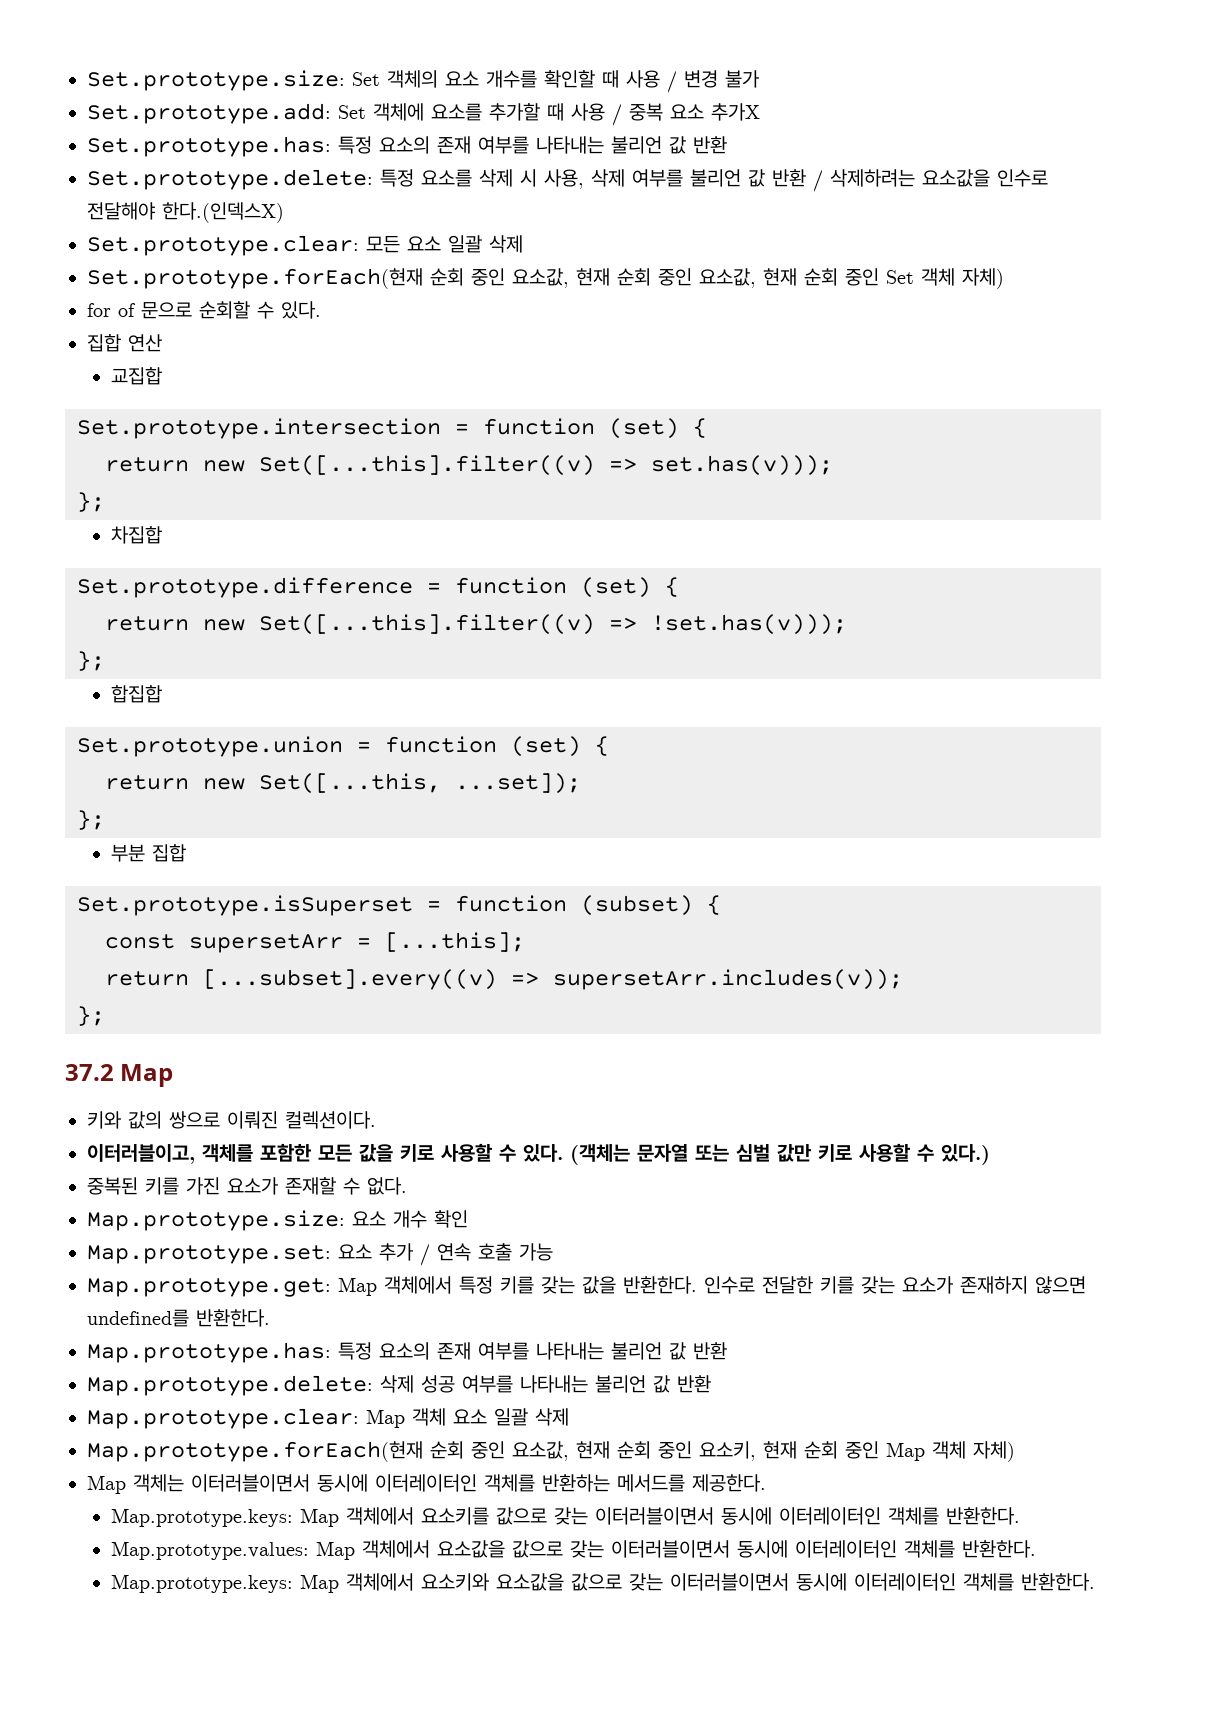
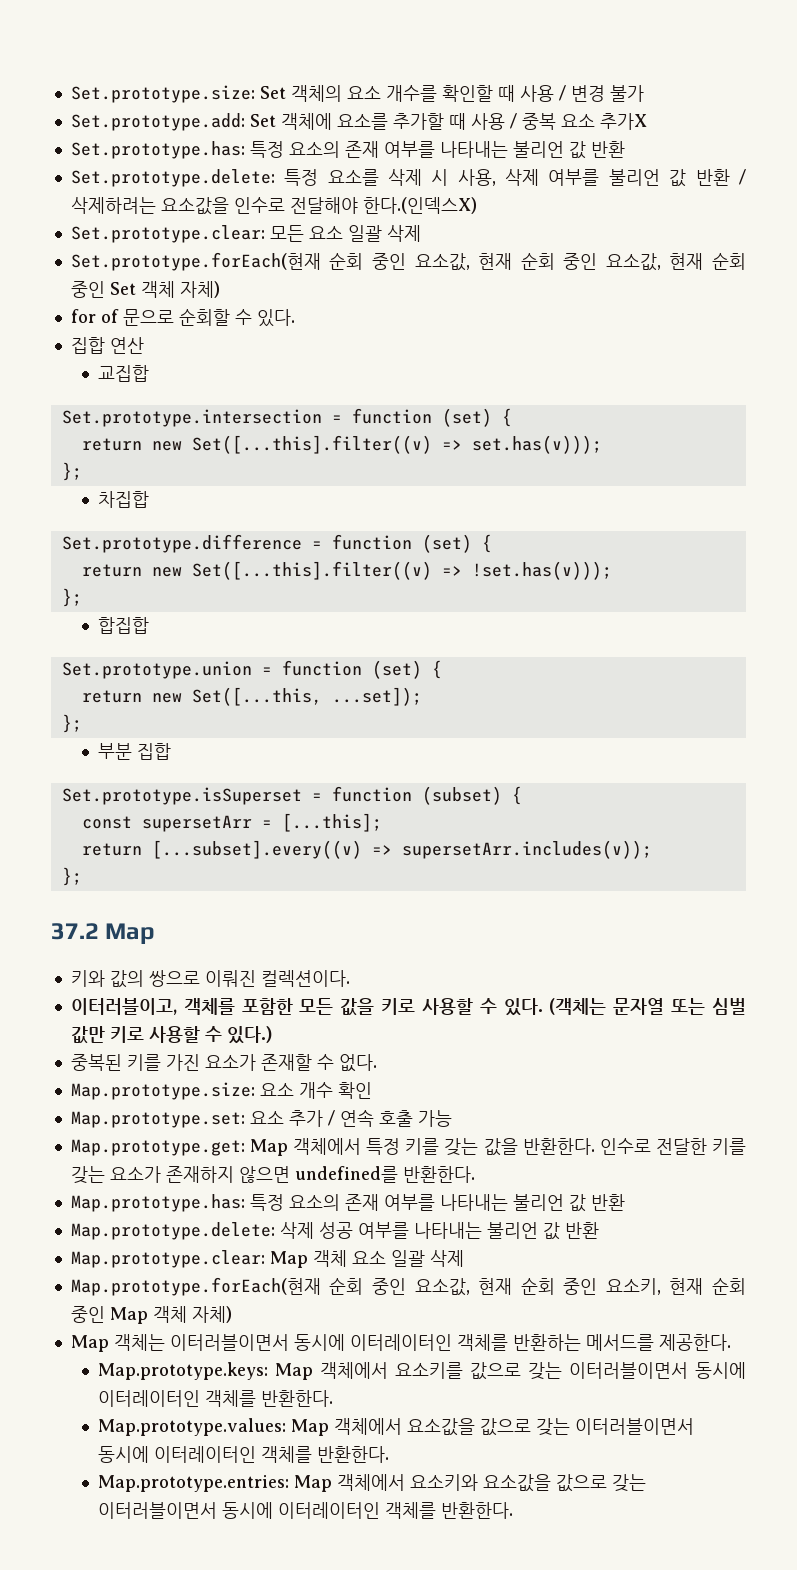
- Map.prototype.keys: Map 객체에서 요소키와 요소값을 값으로 갖는 이터러블이면서 동시에 이터레이터인 객체를 반환한다.
+ Map.prototype.entries: Map 객체에서 요소키와 요소값을 값으로 갖는 이터러블이면서 동시에 이터레이터인 객체를 반환한다.

